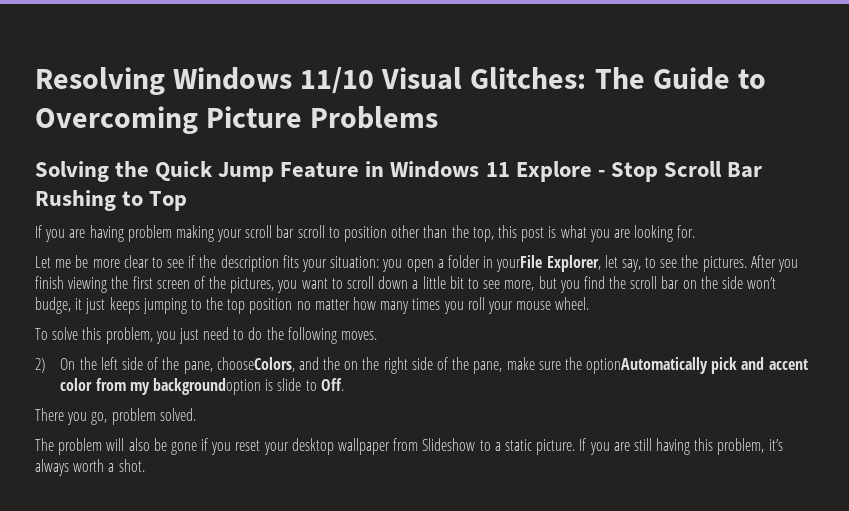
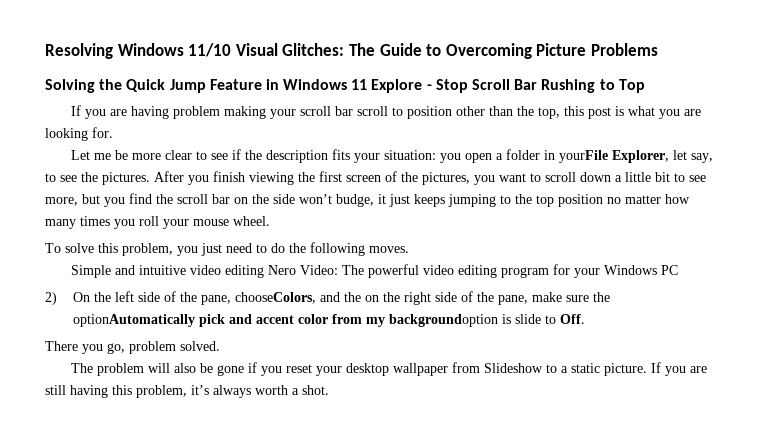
+ Simple and intuitive video editing Nero Video: The powerful video editing program for your Windows PC

